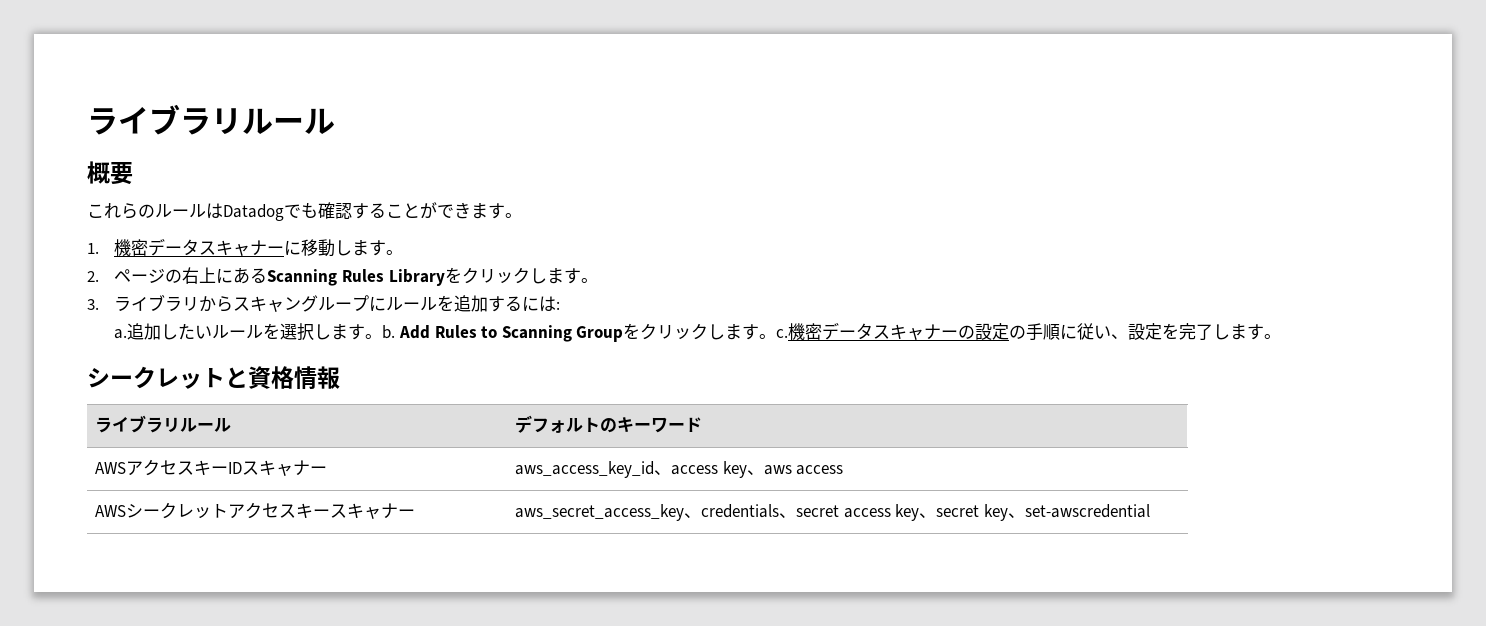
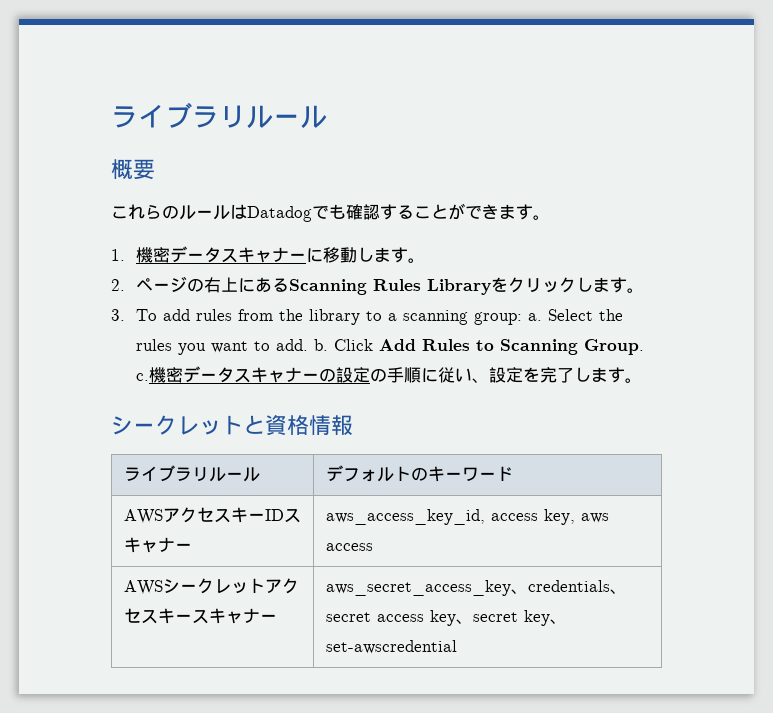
- 3.ライブラリからスキャングループにルールを追加するには:
- a.追加したいルールを選択します。b. Add Rules to Scanning Groupをクリックします。c.
+ 3. To add rules from the library to a scanning group: a. Select the rules you want to add. b. Click Add Rules to Scanning Group. c.
- AWSアクセスキーIDスキャナー | aws_access_key_id、access key、aws access
+ AWSアクセスキーIDスキャナー | aws_access_key_id, access key, aws access

